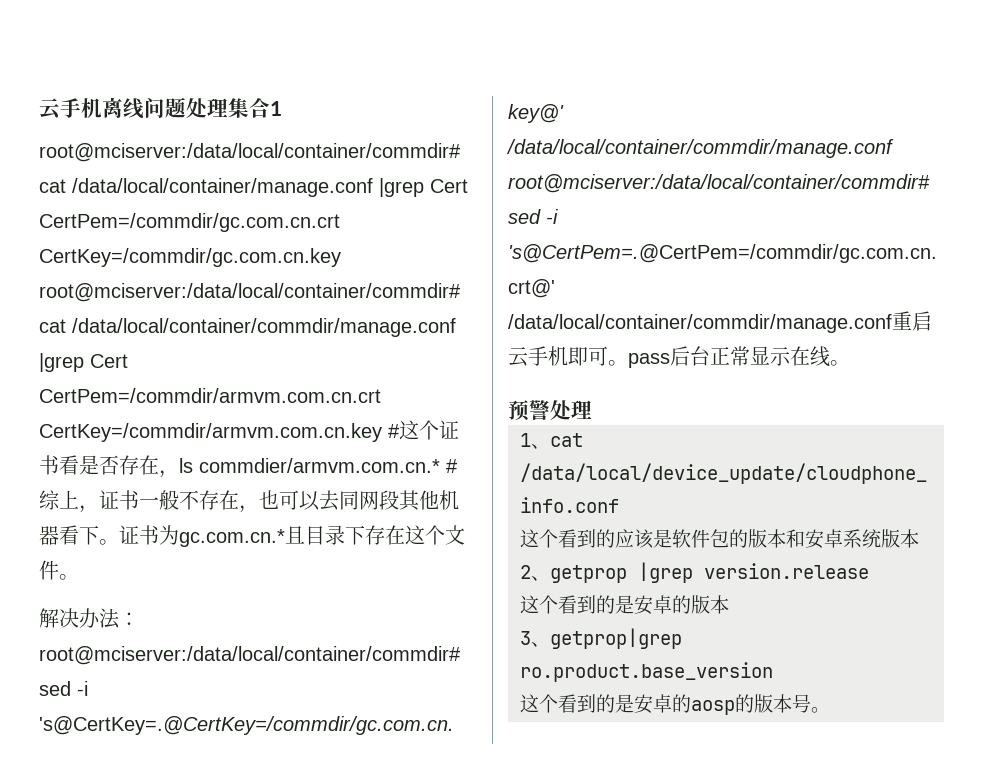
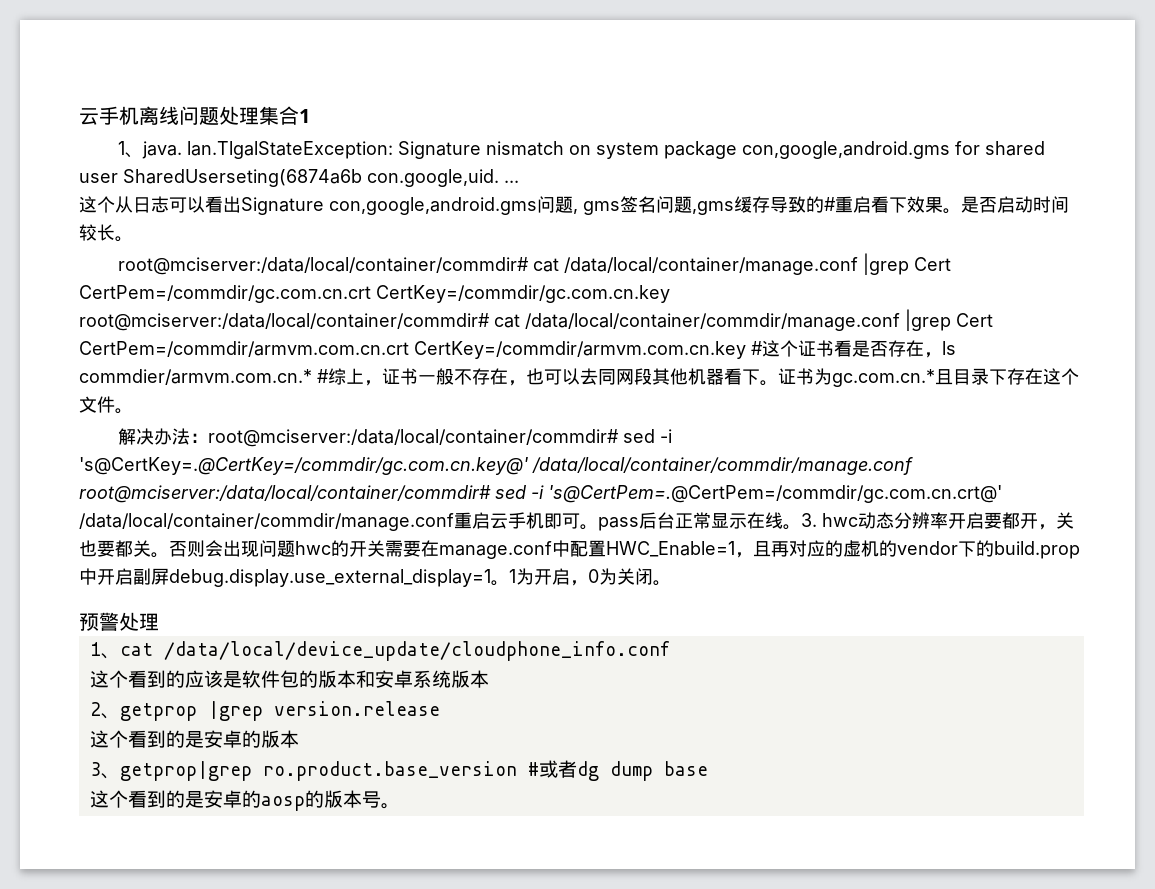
+ 1、java. lan.TlgalStateException: Signature nismatch on system package con,google,android.gms for shared user SharedUserseting(6874a6b con.google,uid. ...
+ 这个从日志可以看出Signature con,google,android.gms问题, gms签名问题,gms缓存导致的#重启看下效果。是否启动时间较长。
+ 3. hwc动态分辨率开启要都开，关也要都关。否则会出现问题hwc的开关需要在manage.conf中配置HWC_Enable=1，且再对应的虚机的vendor下的build.prop中开启副屏debug.display.use_external_display=1。1为开启，0为关闭。
- 3、getprop|grep ro.product.base_version
+ 3、getprop|grep ro.product.base_version #或者dg dump base

